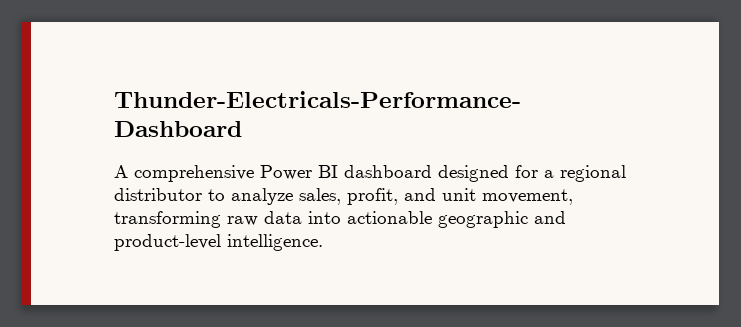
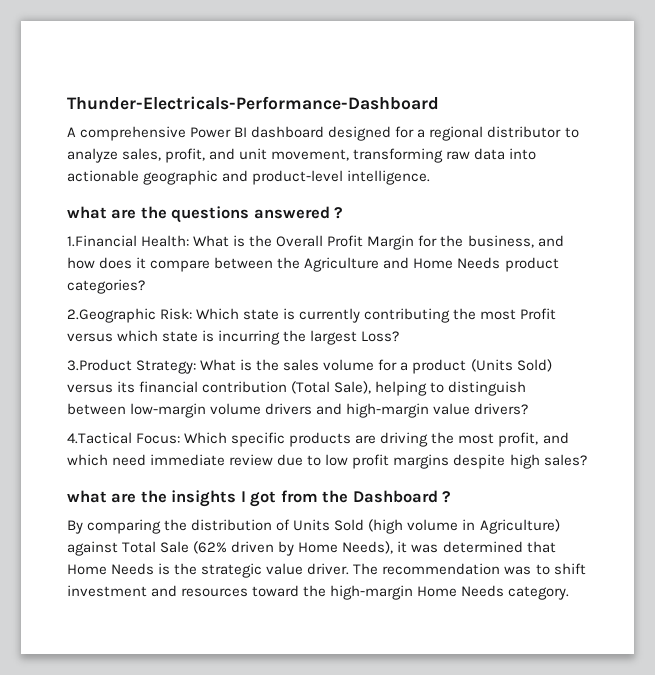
+ what are the questions answered ?
+ 1.Financial Health: What is the Overall Profit Margin for the business, and how does it compare between the Agriculture and Home Needs product categories?
+ 2.Geographic Risk: Which state is currently contributing the most Profit versus which state is incurring the largest Loss?
+ 3.Product Strategy: What is the sales volume for a product (Units Sold) versus its financial contribution (Total Sale), helping to distinguish between low-margin volume drivers and high-margin value drivers?
+ 4.Tactical Focus: Which specific products are driving the most profit, and which need immediate review due to low profit margins despite high sales?
+ what are the insights I got from the Dashboard ?
+ By comparing the distribution of Units Sold (high volume in Agriculture) against Total Sale (62% driven by Home Needs), it was determined that Home Needs is the strategic value driver. The recommendation was to shift investment and resources toward the high-margin Home Needs category.

